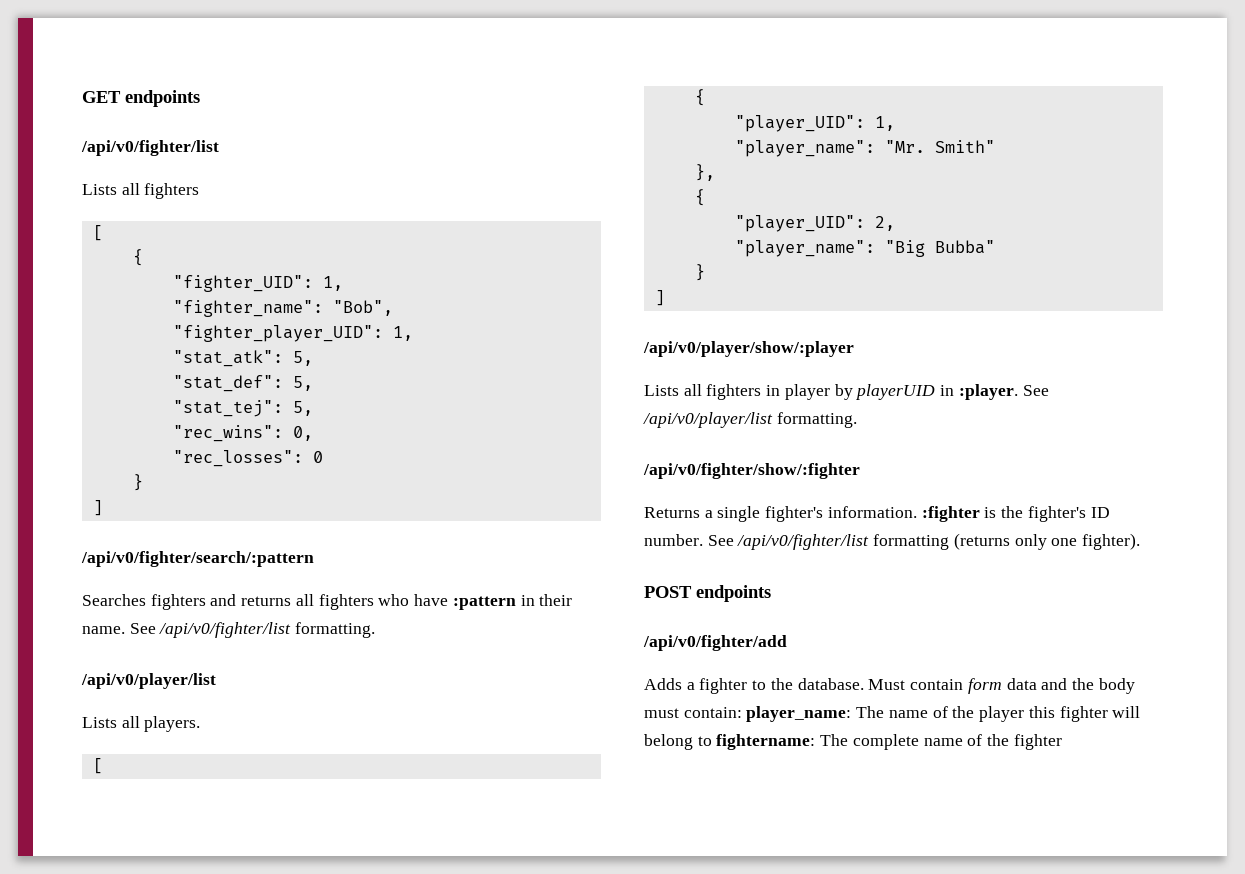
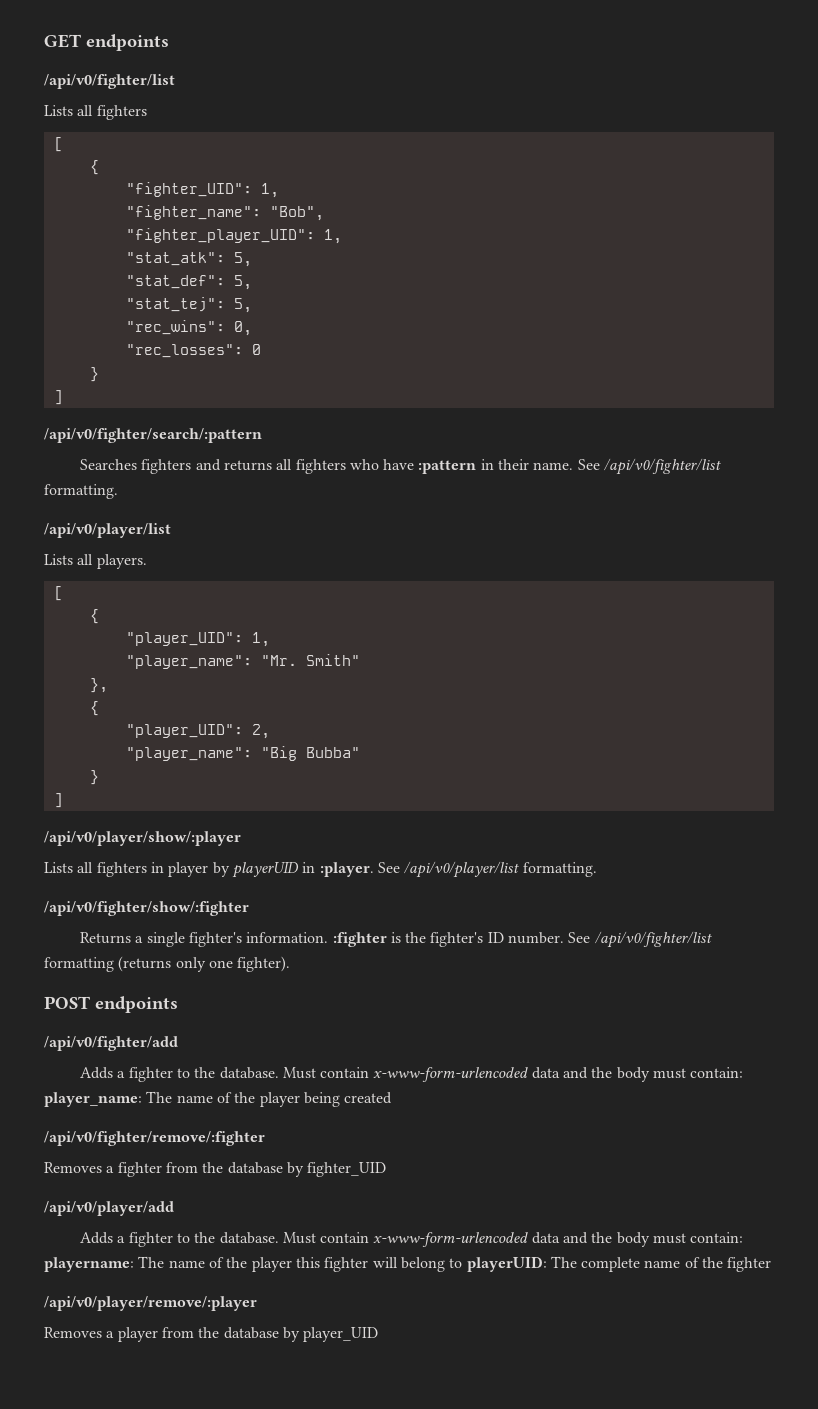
- Must contain form data and the body must contain: player_name: The name of the player this fighter will belong to fightername: The complete name of the fighter
+ Must contain x-www-form-urlencoded data and the body must contain: player_name: The name of the player being created
+ /api/v0/fighter/remove/:fighter
+ Removes a fighter from the database by fighter_UID
+ /api/v0/player/add
+ Adds a fighter to the database. Must contain x-www-form-urlencoded data and the body must contain: playername: The name of the player this fighter will belong to playerUID: The complete name of the fighter
+ /api/v0/player/remove/:player
+ Removes a player from the database by player_UID

